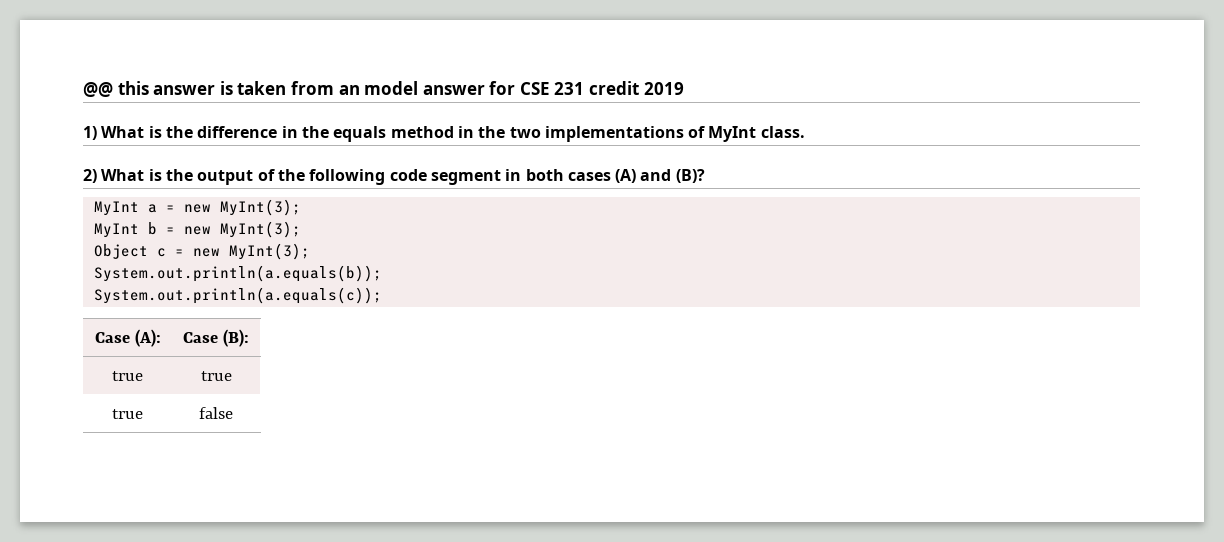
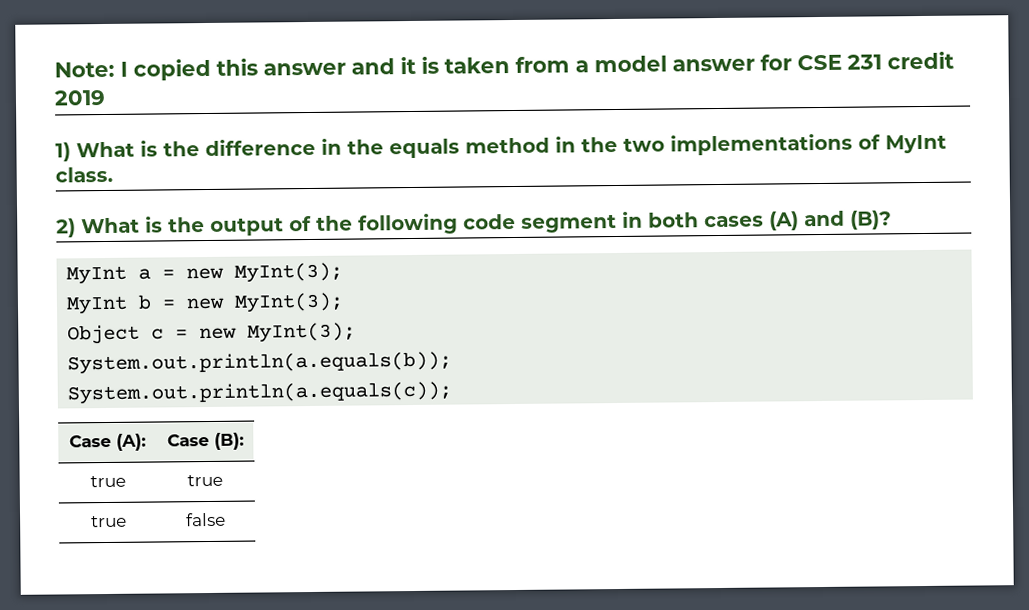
- @@ this answer is taken from an model answer for CSE 231 credit 2019
+ Note: I copied this answer and it is taken from a model answer for CSE 231 credit 2019

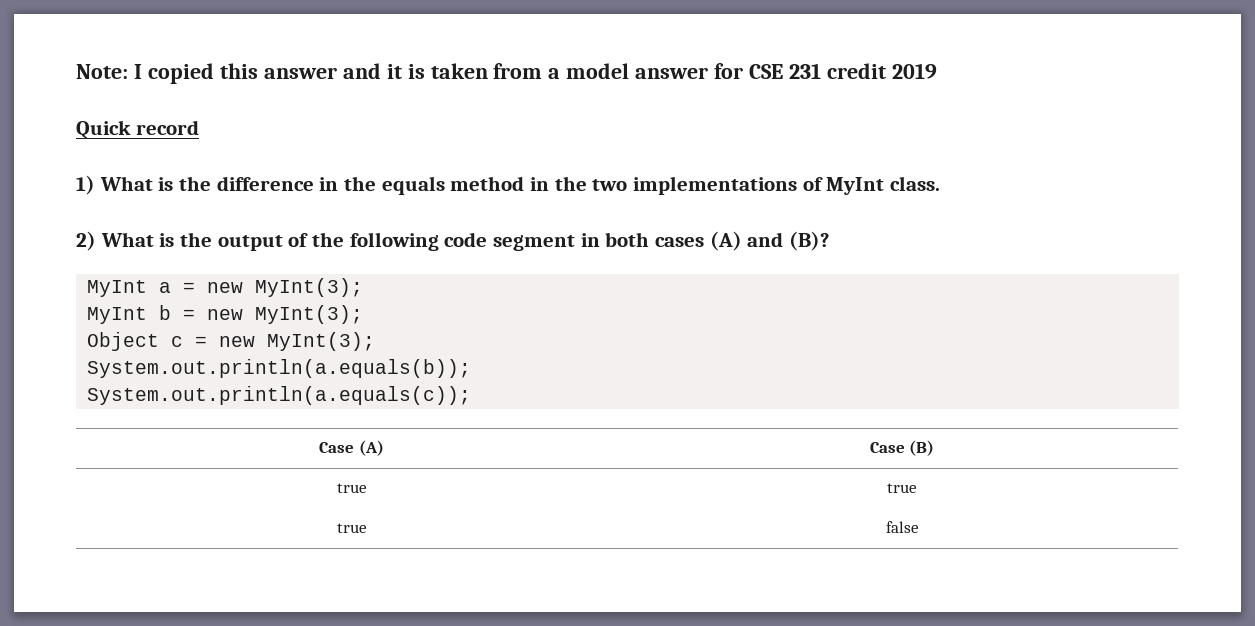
+ Quick record
- Case (A): | Case (B):
+ Case (A) | Case (B)

